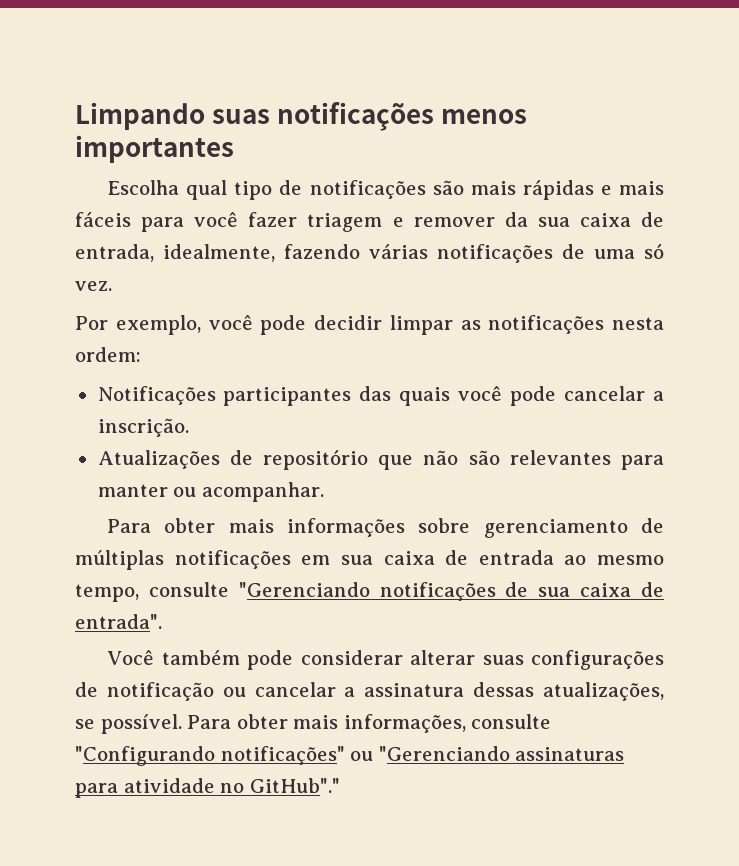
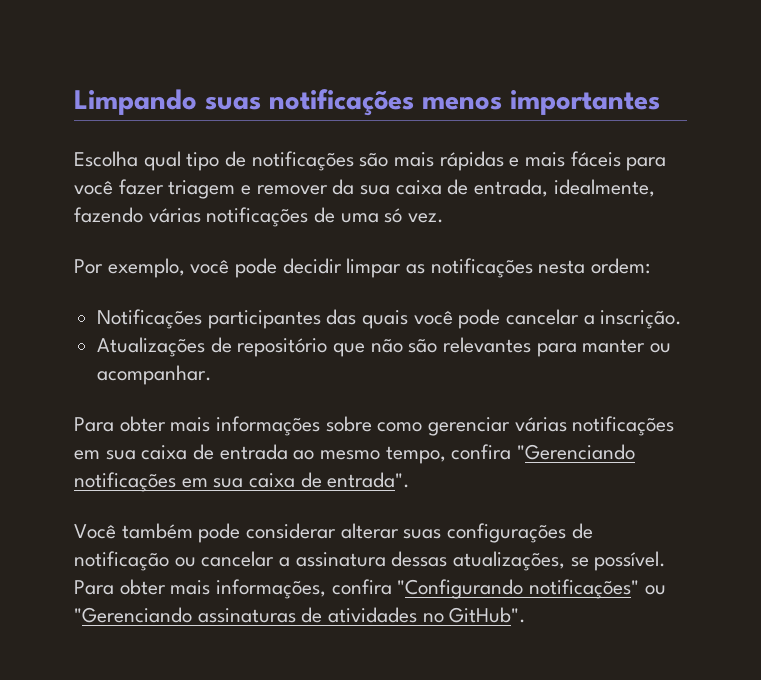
- Para obter mais informações sobre gerenciamento de múltiplas notificações em sua caixa de entrada ao mesmo tempo, consulte "Gerenciando notificações de sua caixa de entrada".
+ Para obter mais informações sobre como gerenciar várias notificações em sua caixa de entrada ao mesmo tempo, confira "Gerenciando notificações em sua caixa de entrada".
- Para obter mais informações, consulte "Configurando notificações" ou "Gerenciando assinaturas para atividade no GitHub"."
+ Para obter mais informações, confira "Configurando notificações" ou "Gerenciando assinaturas de atividades no GitHub".

